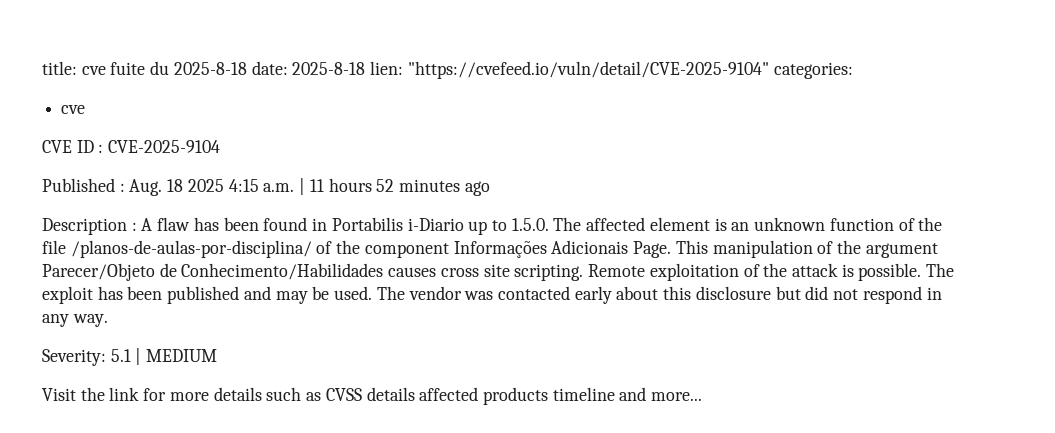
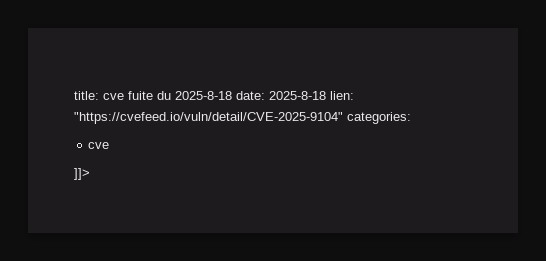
- CVE ID : CVE-2025-9104
- Published : Aug. 18 2025 4:15 a.m. | 11 hours 52 minutes ago
- Description : A flaw has been found in Portabilis i-Diario up to 1.5.0. The affected element is an unknown function of the file /planos-de-aulas-por-disciplina/ of the component Informações Adicionais Page. This manipulation of the argument Parecer/Objeto de Conhecimento/Habilidades causes cross site scripting. Remote exploitation of the attack is possible. The exploit has been published and may be used. The vendor was contacted early about this disclosure but did not respond in any way.
- Severity: 5.1 | MEDIUM
- Visit the link for more details such as CVSS details affected products timeline and more...
+ ]]>

